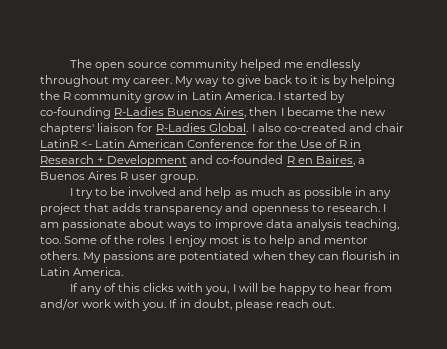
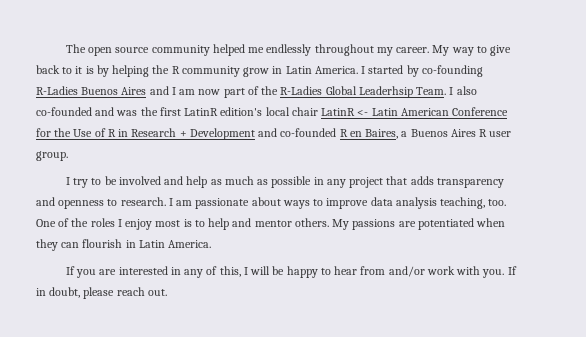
- I started by co-founding R-Ladies Buenos Aires, then I became the new chapters' liaison for R-Ladies Global. I also co-created and chair LatinR <- Latin American Conference for the Use of R in Research + Development and co-founded R en Baires, a Buenos Aires R user group.
+ I started by co-founding R-Ladies Buenos Aires and I am now part of the R-Ladies Global Leaderhsip Team. I also co-founded and was the first LatinR edition's local chair LatinR <- Latin American Conference for the Use of R in Research + Development and co-founded R en Baires, a Buenos Aires R user group.
- Some of the roles I enjoy most is to help and mentor others.
+ One of the roles I enjoy most is to help and mentor others.
- If any of this clicks with you, I will be happy to hear from and/or work with you.
+ If you are interested in any of this, I will be happy to hear from and/or work with you.

